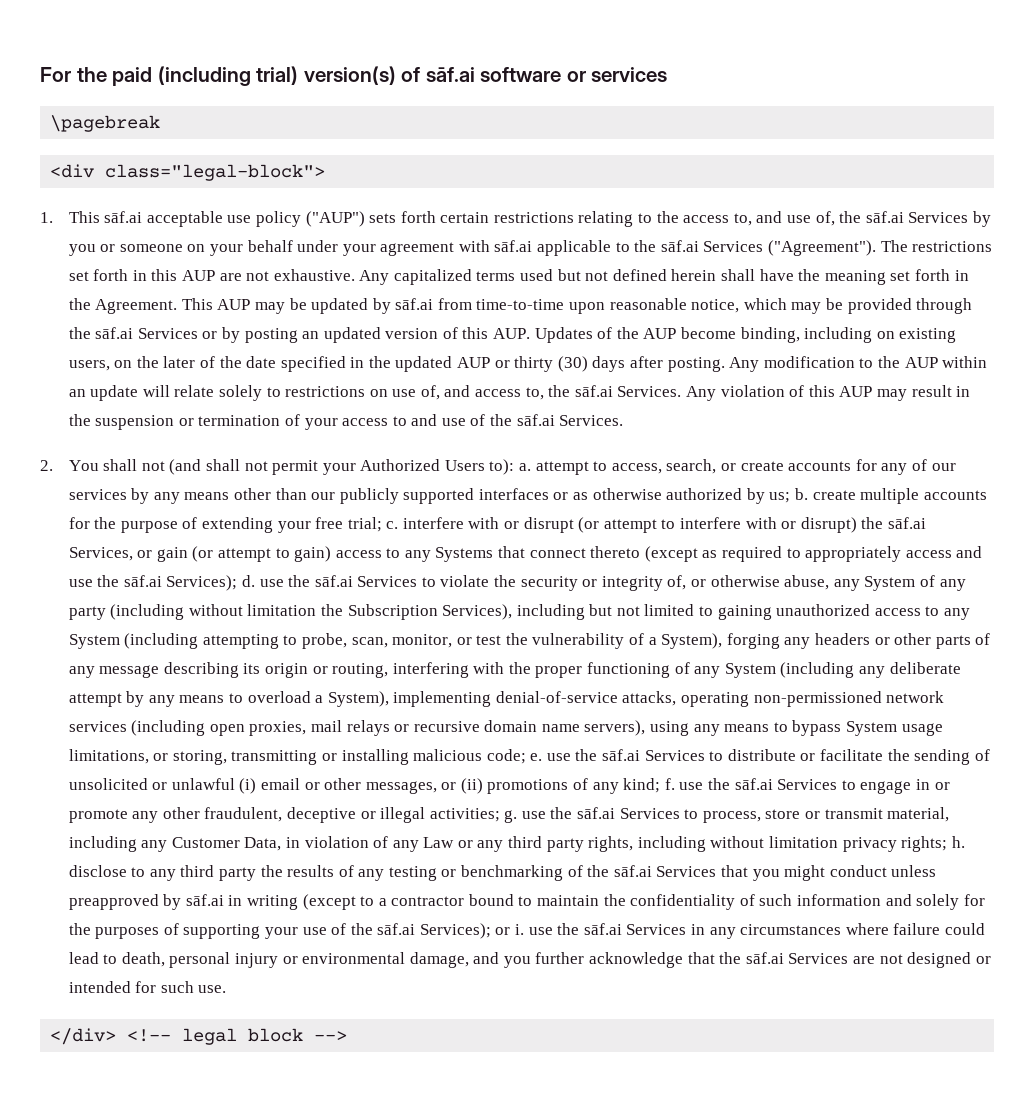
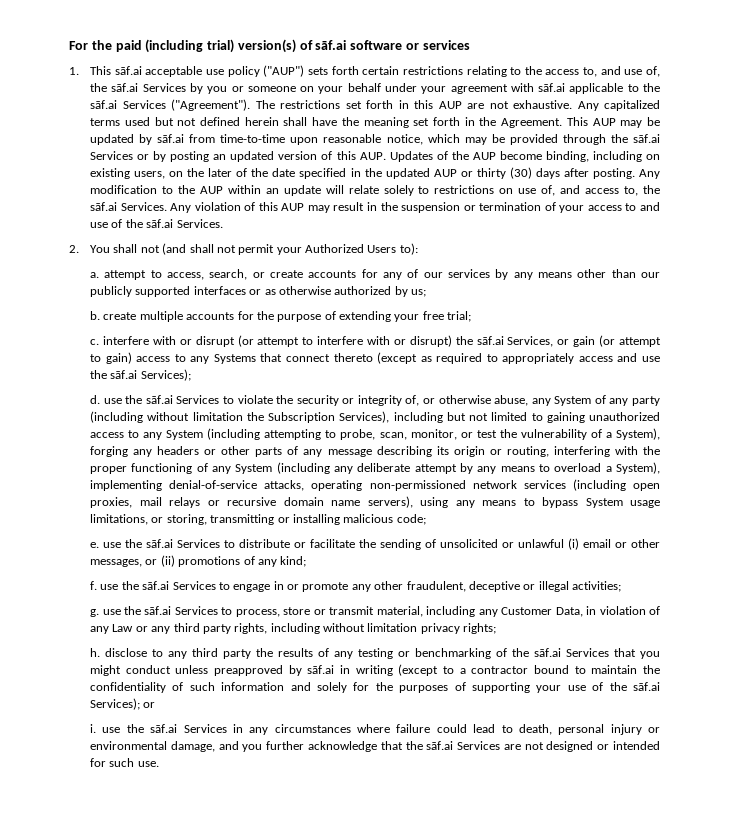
- \pagebreak
- <div class="legal-block">
- 2. You shall not (and shall not permit your Authorized Users to): a. attempt to access, search, or create accounts for any of our services by any means other than our publicly supported interfaces or as otherwise authorized by us; b. create multiple accounts for the purpose of extending your free trial; c. interfere with or disrupt (or attempt to interfere with or disrupt) the sāf.ai Services, or gain (or attempt to gain) access to any Systems that connect thereto (except as required to appropriately access and use the sāf.ai Services); d. use the sāf.ai Services to violate the security or integrity of, or otherwise abuse, any System of any party (including without limitation the Subscription Services), including but not limited to gaining unauthorized access to any System (including attempting to probe, scan, monitor, or test the vulnerability of a System), forging any headers or other parts of any message describing its origin or routing, interfering with the proper functioning of any System (including any deliberate attempt by any means to overload a System), implementing denial-of-service attacks, operating non-permissioned network services (including open proxies, mail relays or recursive domain name servers), using any means to bypass System usage limitations, or storing, transmitting or installing malicious code; e. use the sāf.ai Services to distribute or facilitate the sending of unsolicited or unlawful (i) email or other messages, or (ii) promotions of any kind; f. use the sāf.ai Services to engage in or promote any other fraudulent, deceptive or illegal activities; g. use the sāf.ai Services to process, store or transmit material, including any Customer Data, in violation of any Law or any third party rights, including without limitation privacy rights; h. disclose to any third party the results of any testing or benchmarking of the sāf.ai Services that you might conduct unless preapproved by sāf.ai in writing (except to a contractor bound to maintain the confidentiality of such information and solely for the purposes of supporting your use of the sāf.ai Services); or i. use the sāf.ai Services in any circumstances where failure could lead to death, personal injury or environmental damage, and you further acknowledge that the sāf.ai Services are not designed or intended for such use.
+ 2. You shall not (and shall not permit your Authorized Users to):
+ a. attempt to access, search, or create accounts for any of our services by any means other than our publicly supported interfaces or as otherwise authorized by us;
+ b. create multiple accounts for the purpose of extending your free trial;
+ c. interfere with or disrupt (or attempt to interfere with or disrupt) the sāf.ai Services, or gain (or attempt to gain) access to any Systems that connect thereto (except as required to appropriately access and use the sāf.ai Services);
+ d. use the sāf.ai Services to violate the security or integrity of, or otherwise abuse, any System of any party (including without limitation the Subscription Services), including but not limited to gaining unauthorized access to any System (including attempting to probe, scan, monitor, or test the vulnerability of a System), forging any headers or other parts of any message describing its origin or routing, interfering with the proper functioning of any System (including any deliberate attempt by any means to overload a System), implementing denial-of-service attacks, operating non-permissioned network services (including open proxies, mail relays or recursive domain name servers), using any means to bypass System usage limitations, or storing, transmitting or installing malicious code;
+ e. use the sāf.ai Services to distribute or facilitate the sending of unsolicited or unlawful (i) email or other messages, or (ii) promotions of any kind;
+ f. use the sāf.ai Services to engage in or promote any other fraudulent, deceptive or illegal activities;
+ g. use the sāf.ai Services to process, store or transmit material, including any Customer Data, in violation of any Law or any third party rights, including without limitation privacy rights;
+ h. disclose to any third party the results of any testing or benchmarking of the sāf.ai Services that you might conduct unless preapproved by sāf.ai in writing (except to a contractor bound to maintain the confidentiality of such information and solely for the purposes of supporting your use of the sāf.ai Services); or
+ i. use the sāf.ai Services in any circumstances where failure could lead to death, personal injury or environmental damage, and you further acknowledge that the sāf.ai Services are not designed or intended for such use.
- </div> <!-- legal block -->

